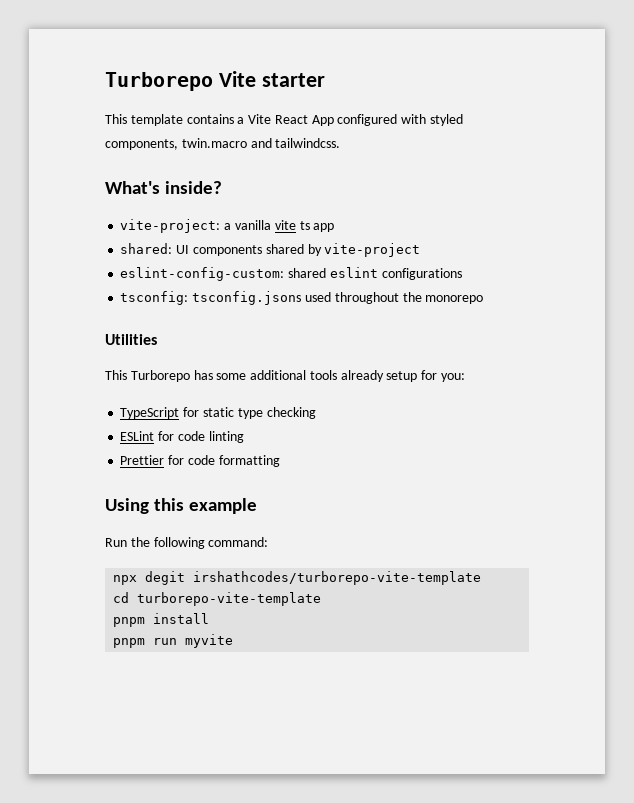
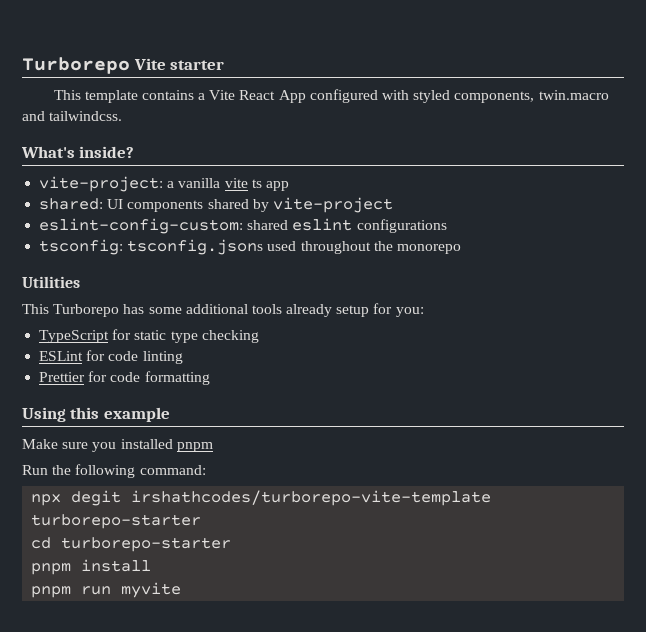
+ Make sure you installed pnpm
- npx degit irshathcodes/turborepo-vite-template
+ npx degit irshathcodes/turborepo-vite-template turborepo-starter
- cd turborepo-vite-template
+ cd turborepo-starter

